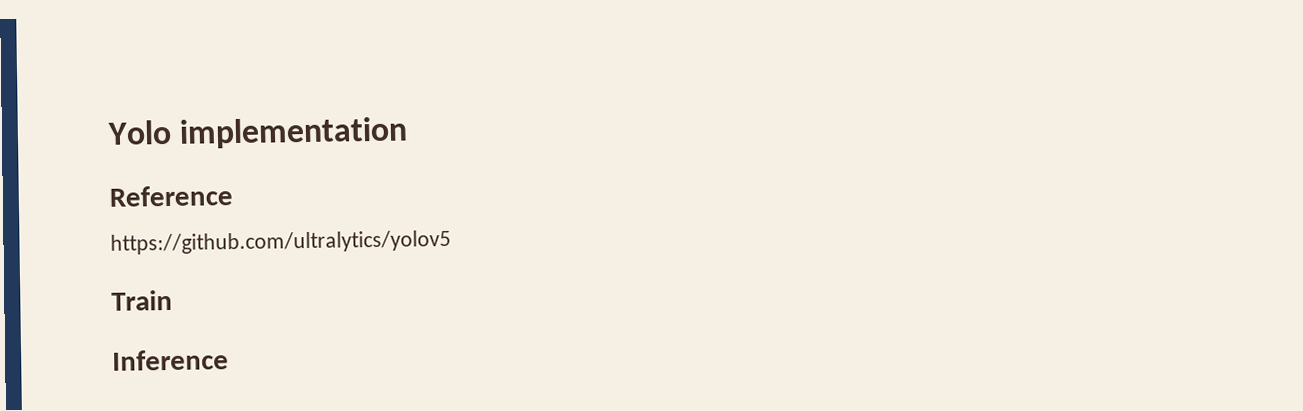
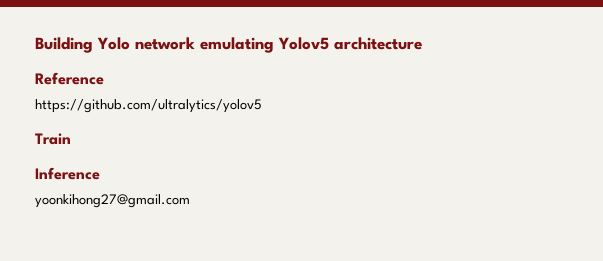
- Yolo implementation
+ Building Yolo network emulating Yolov5 architecture
+ yoonkihong27@gmail.com

